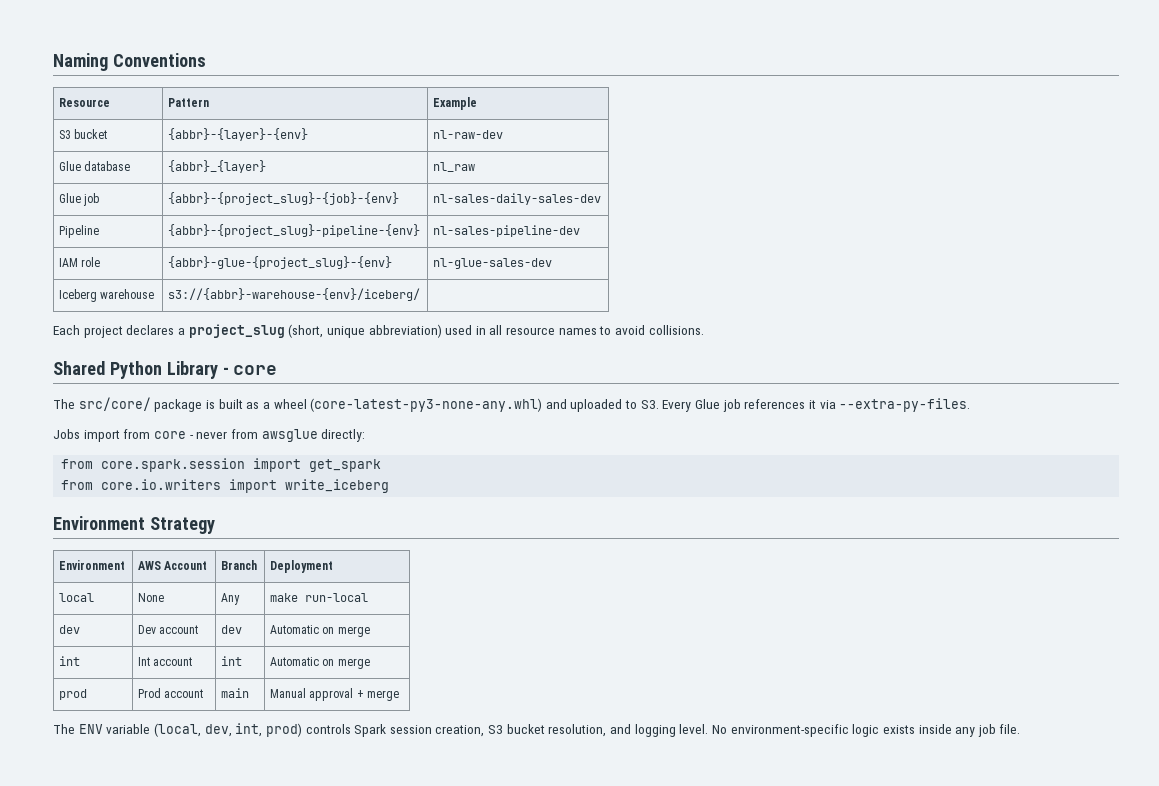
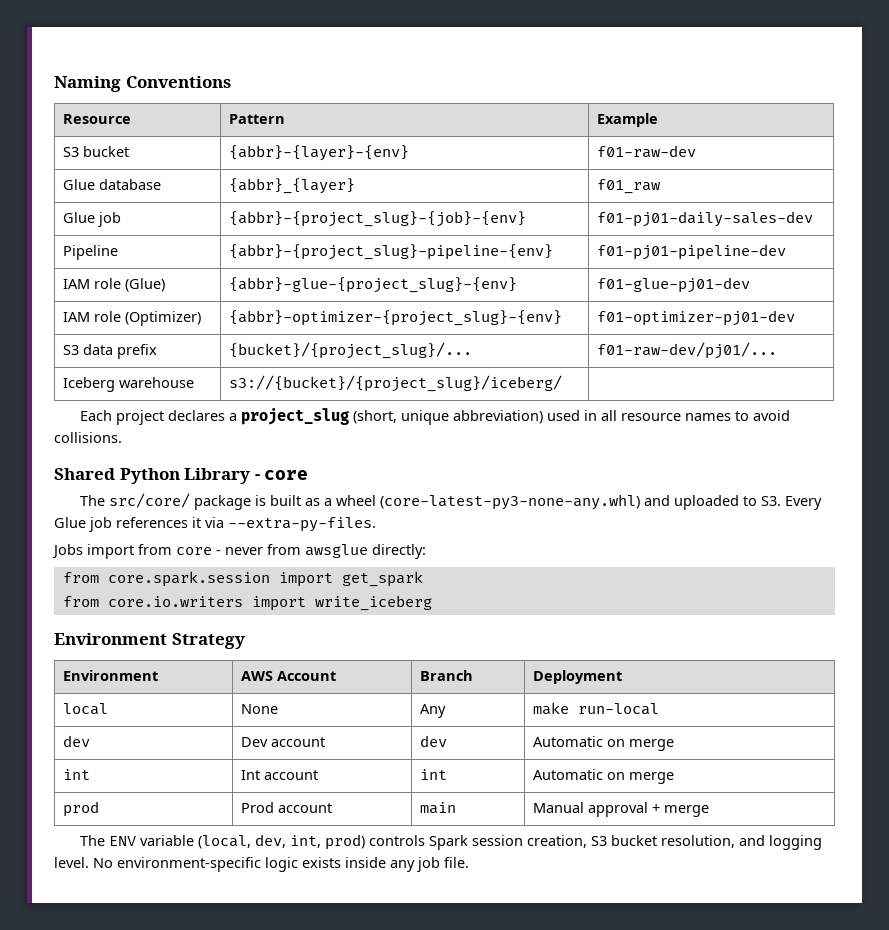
- S3 bucket | {abbr}-{layer}-{env} | nl-raw-dev
+ S3 bucket | {abbr}-{layer}-{env} | f01-raw-dev
- Glue database | {abbr}_{layer} | nl_raw
+ Glue database | {abbr}_{layer} | f01_raw
- Glue job | {abbr}-{project_slug}-{job}-{env} | nl-sales-daily-sales-dev
+ Glue job | {abbr}-{project_slug}-{job}-{env} | f01-pj01-daily-sales-dev
- Pipeline | {abbr}-{project_slug}-pipeline-{env} | nl-sales-pipeline-dev
- IAM role | {abbr}-glue-{project_slug}-{env} | nl-glue-sales-dev
+ Pipeline | {abbr}-{project_slug}-pipeline-{env} | f01-pj01-pipeline-dev
+ IAM role (Glue) | {abbr}-glue-{project_slug}-{env} | f01-glue-pj01-dev
+ IAM role (Optimizer) | {abbr}-optimizer-{project_slug}-{env} | f01-optimizer-pj01-dev
+ S3 data prefix | {bucket}/{project_slug}/... | f01-raw-dev/pj01/...
- Iceberg warehouse | s3://{abbr}-warehouse-{env}/iceberg/ |
+ Iceberg warehouse | s3://{bucket}/{project_slug}/iceberg/ |

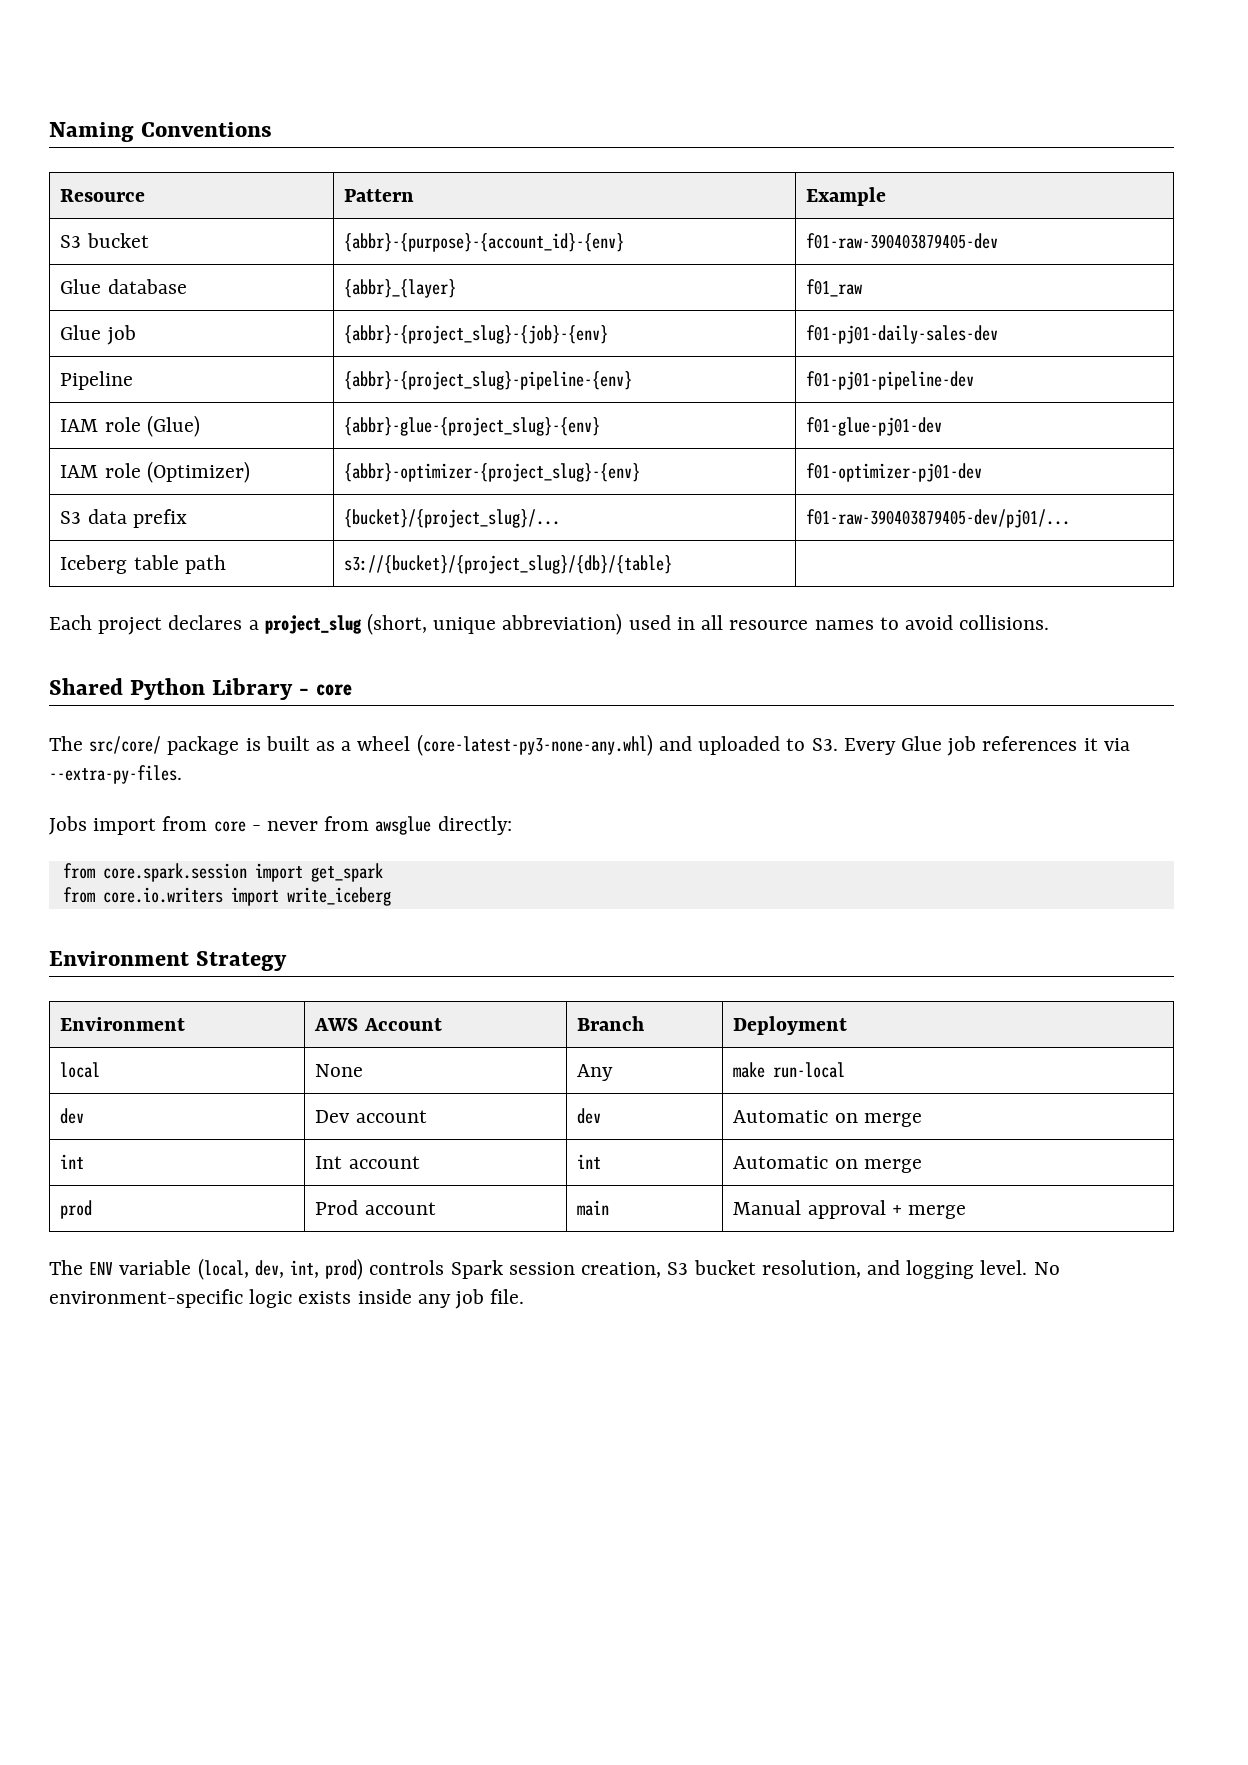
- S3 bucket | {abbr}-{layer}-{env} | f01-raw-dev
+ S3 bucket | {abbr}-{purpose}-{account_id}-{env} | f01-raw-390403879405-dev
- S3 data prefix | {bucket}/{project_slug}/... | f01-raw-dev/pj01/...
+ S3 data prefix | {bucket}/{project_slug}/... | f01-raw-390403879405-dev/pj01/...
- Iceberg warehouse | s3://{bucket}/{project_slug}/iceberg/ |
+ Iceberg table path | s3://{bucket}/{project_slug}/{db}/{table} |

